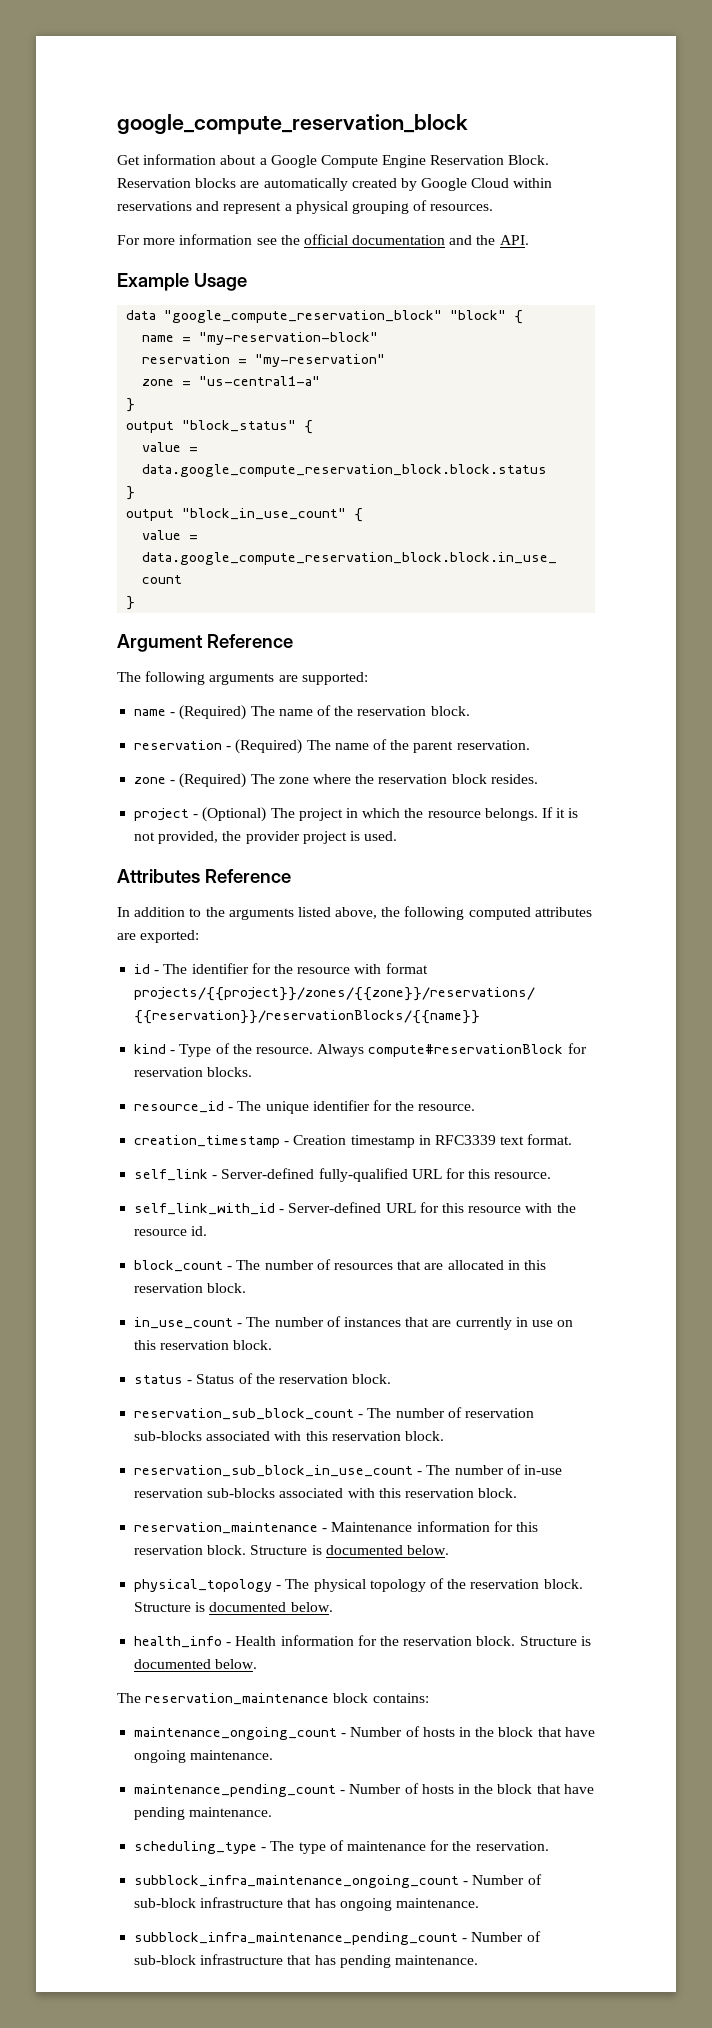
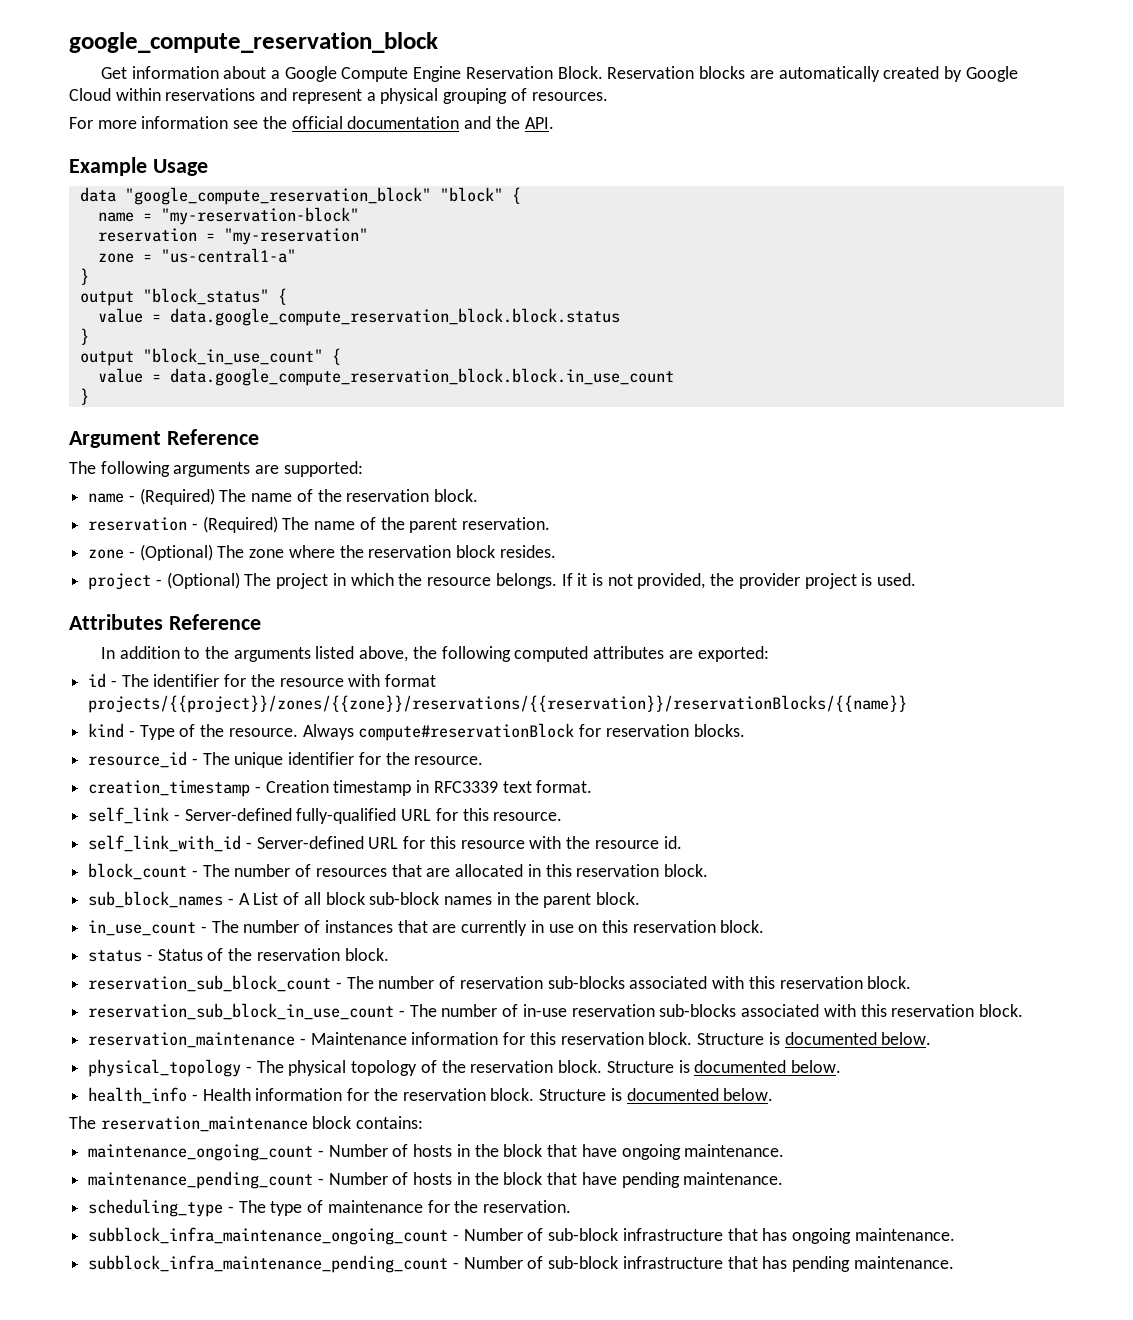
- zone - (Required) The zone where the reservation block resides.
+ zone - (Optional) The zone where the reservation block resides.
+ sub_block_names - A List of all block sub-block names in the parent block.

